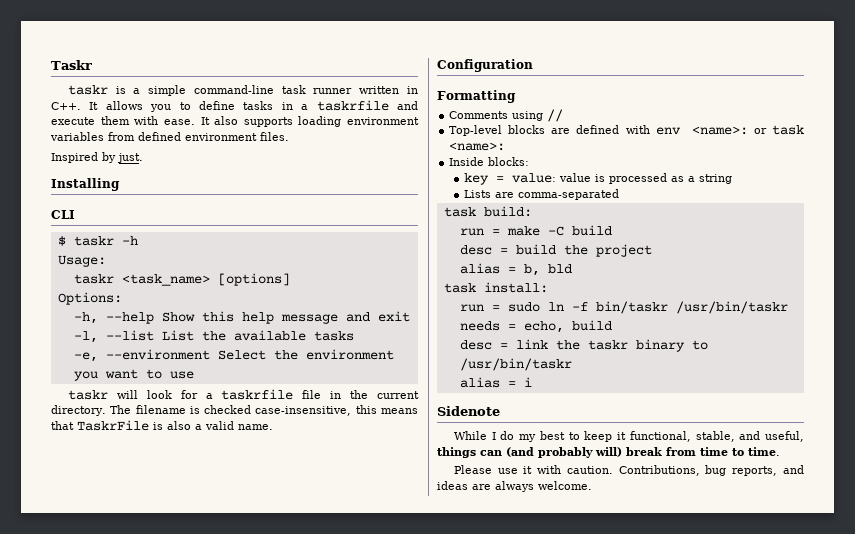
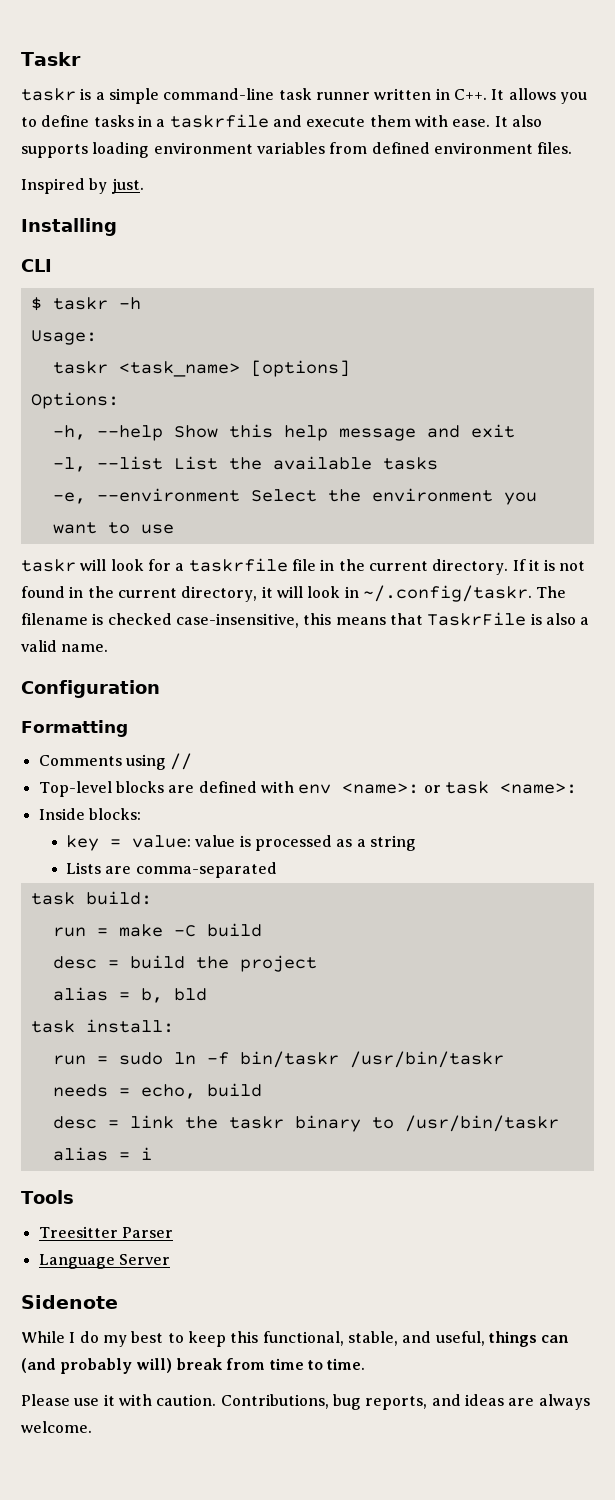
- The filename is checked case-insensitive, this means that TaskrFile is also a valid name.
+ If it is not found in the current directory, it will look in ~/.config/taskr. The filename is checked case-insensitive, this means that TaskrFile is also a valid name.
+ Tools
+ Treesitter Parser
+ Language Server
- While I do my best to keep it functional, stable, and useful, things can (and probably will) break from time to time.
+ While I do my best to keep this functional, stable, and useful, things can (and probably will) break from time to time.

